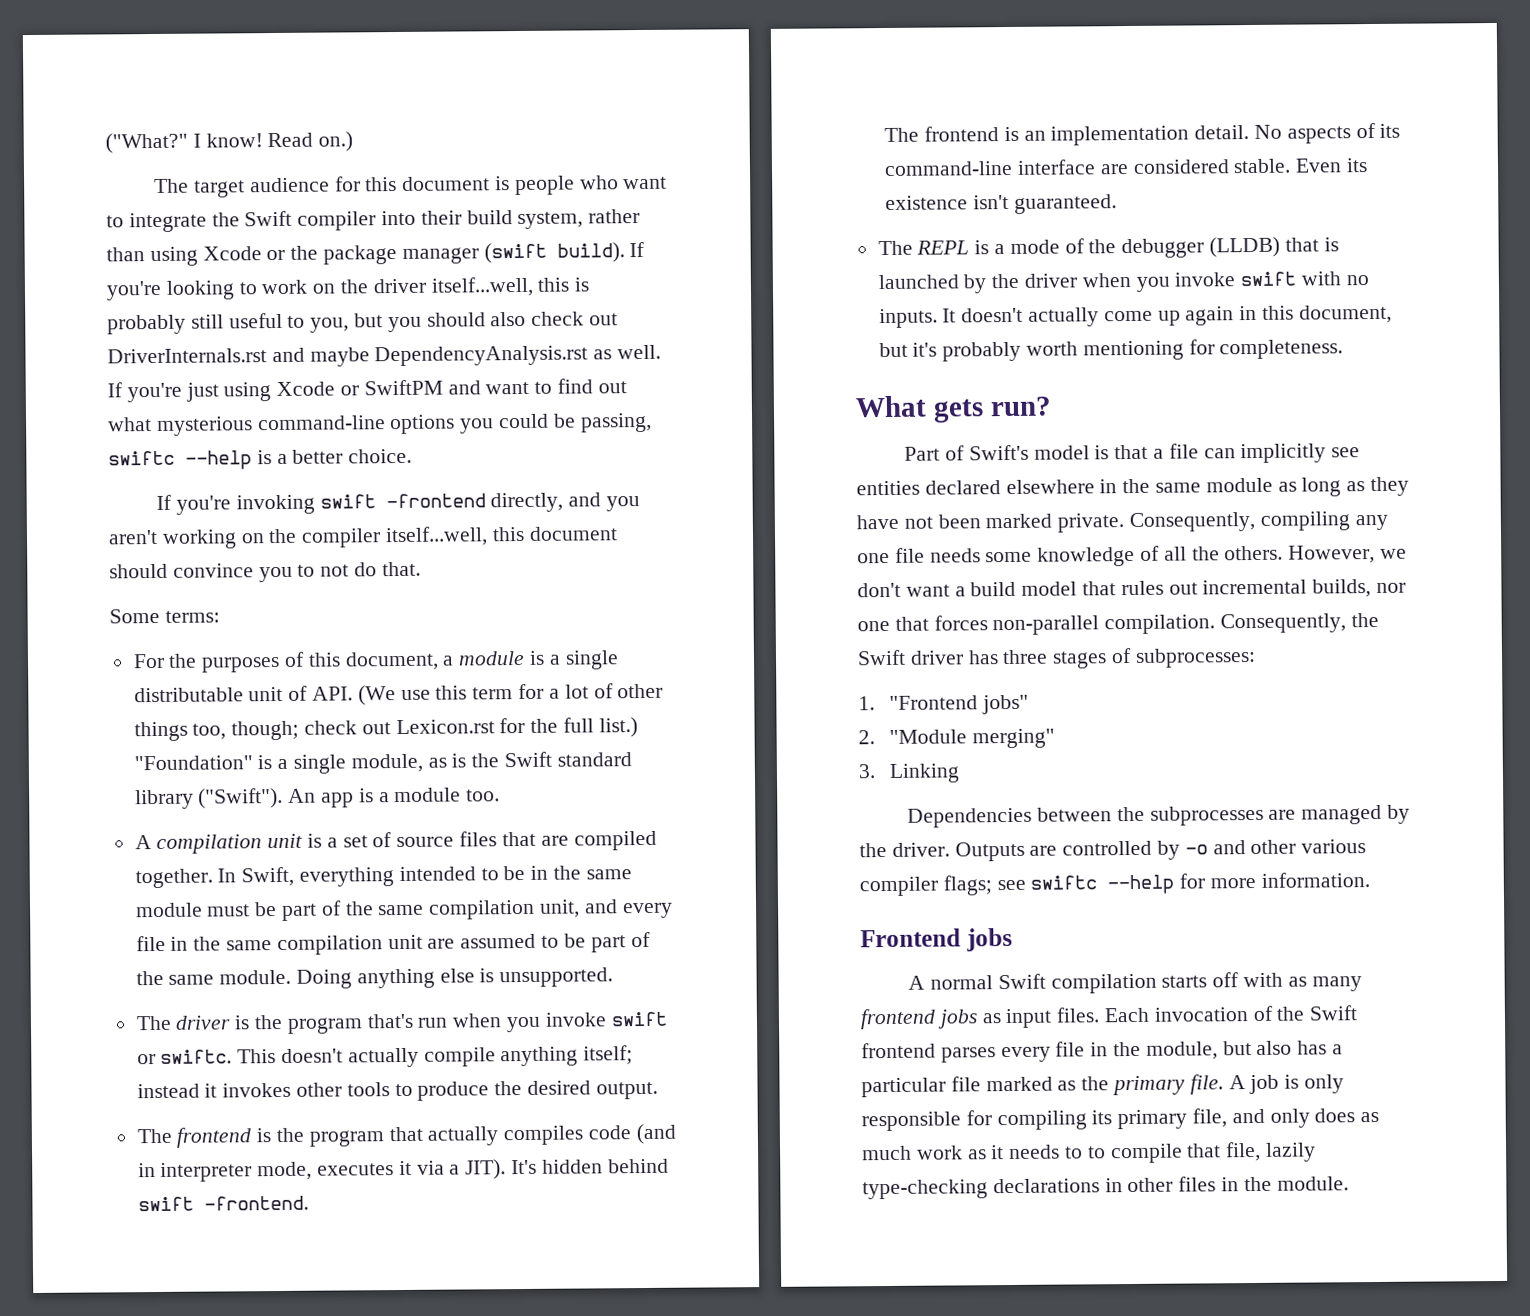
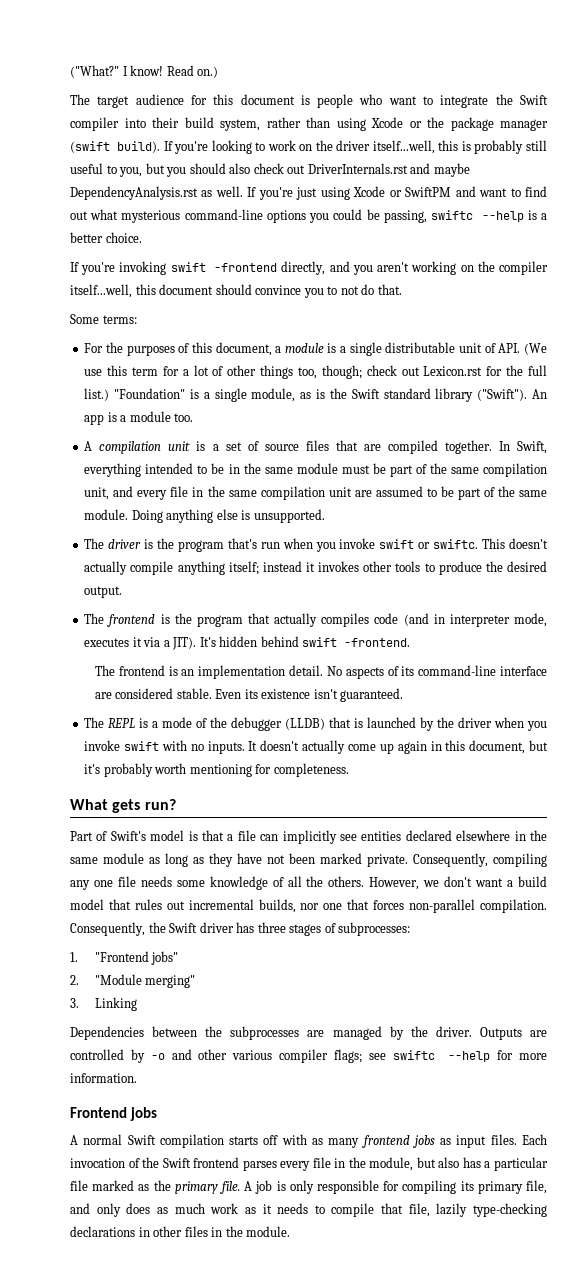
- A job is only responsible for compiling its primary file, and only does as much work as it needs to to compile that file, lazily type-checking declarations in other files in the module.
+ A job is only responsible for compiling its primary file, and only does as much work as it needs to compile that file, lazily type-checking declarations in other files in the module.

